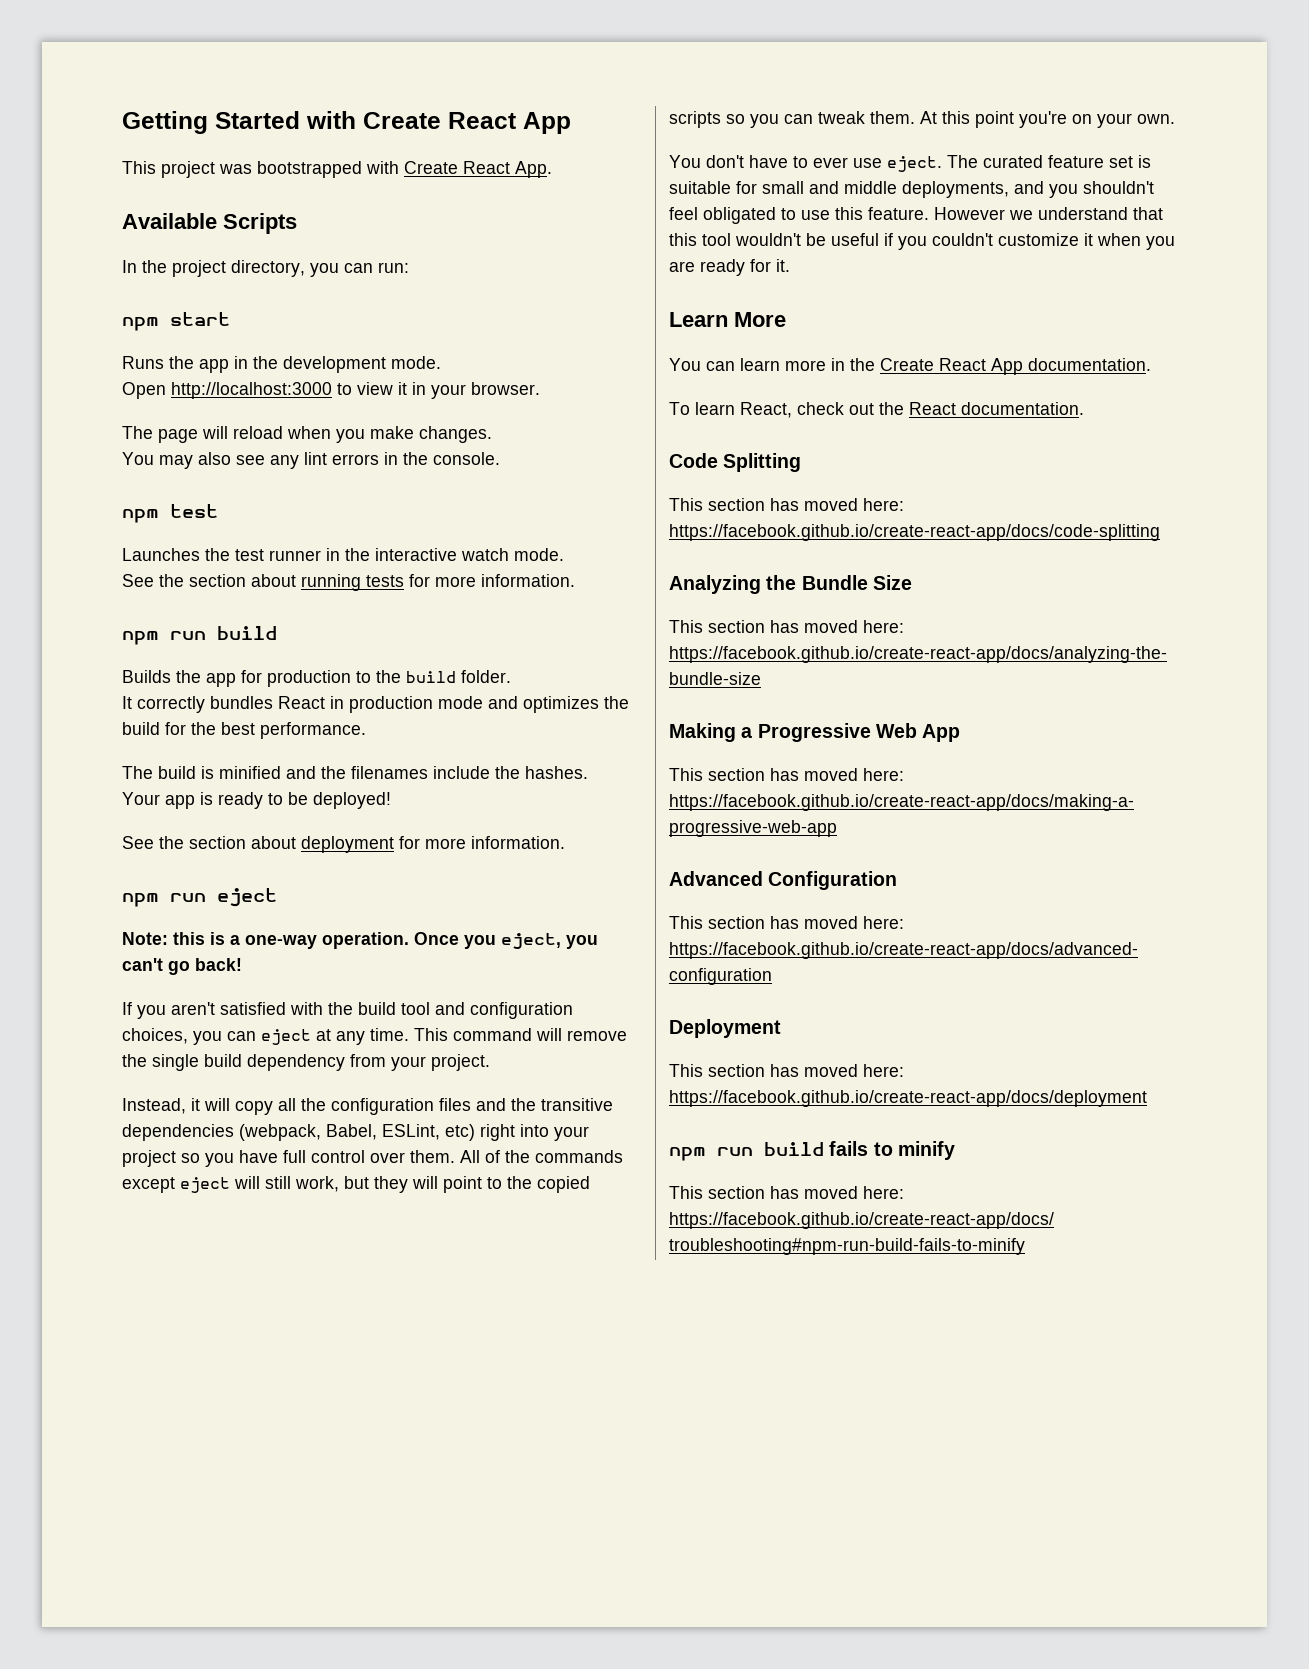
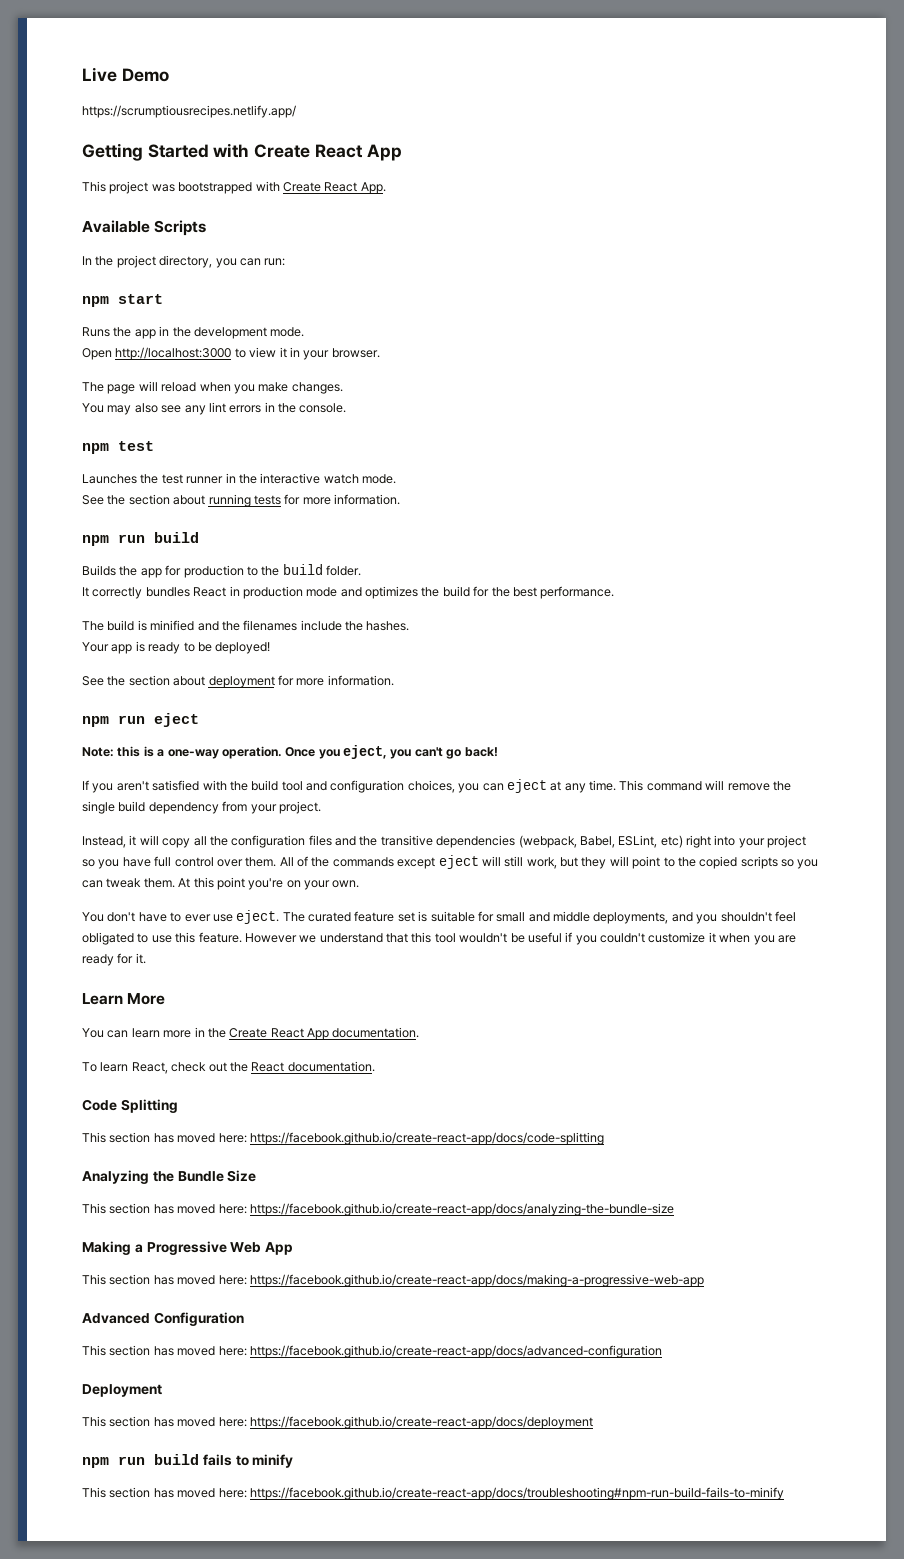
+ Live Demo
+ https://scrumptiousrecipes.netlify.app/

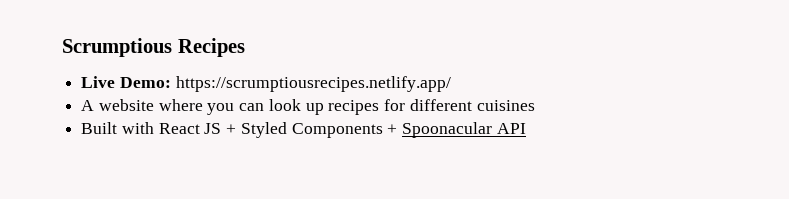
- Live Demo
- https://scrumptiousrecipes.netlify.app/
- Getting Started with Create React App
- This project was bootstrapped with Create React App.
- Available Scripts
- In the project directory, you can run:
- npm start
- Runs the app in the development mode.
- Open http://localhost:3000 to view it in your browser.
- The page will reload when you make changes.
- You may also see any lint errors in the console.
- npm test
- Launches the test runner in the interactive watch mode.
- See the section about running tests for more information.
- npm run build
- Builds the app for production to the build folder.
- It correctly bundles React in production mode and optimizes the build for the best performance.
- The build is minified and the filenames include the hashes.
- Your app is ready to be deployed!
- See the section about deployment for more information.
- npm run eject
- Note: this is a one-way operation. Once you eject, you can't go back!
- If you aren't satisfied with the build tool and configuration choices, you can eject at any time. This command will remove the single build dependency from your project.
- Instead, it will copy all the configuration files and the transitive dependencies (webpack, Babel, ESLint, etc) right into your project so you have full control over them. All of the commands except eject will still work, but they will point to the copied scripts so you can tweak them. At this point you're on your own.
- You don't have to ever use eject. The curated feature set is suitable for small and middle deployments, and you shouldn't feel obligated to use this feature. However we understand that this tool wouldn't be useful if you couldn't customize it when you are ready for it.
- Learn More
- You can learn more in the Create React App documentation.
- To learn React, check out the React documentation.
- Code Splitting
- This section has moved here: https://facebook.github.io/create-react-app/docs/code-splitting
- Analyzing the Bundle Size
- This section has moved here: https://facebook.github.io/create-react-app/docs/analyzing-the-bundle-size
- Making a Progressive Web App
- This section has moved here: https://facebook.github.io/create-react-app/docs/making-a-progressive-web-app
- Advanced Configuration
- This section has moved here: https://facebook.github.io/create-react-app/docs/advanced-configuration
- Deployment
- This section has moved here: https://facebook.github.io/create-react-app/docs/deployment
- npm run build fails to minify
- This section has moved here: https://facebook.github.io/create-react-app/docs/troubleshooting#npm-run-build-fails-to-minify
+ Scrumptious Recipes
+ Live Demo: https://scrumptiousrecipes.netlify.app/
+ A website where you can look up recipes for different cuisines
+ Built with React JS + Styled Components + Spoonacular API

